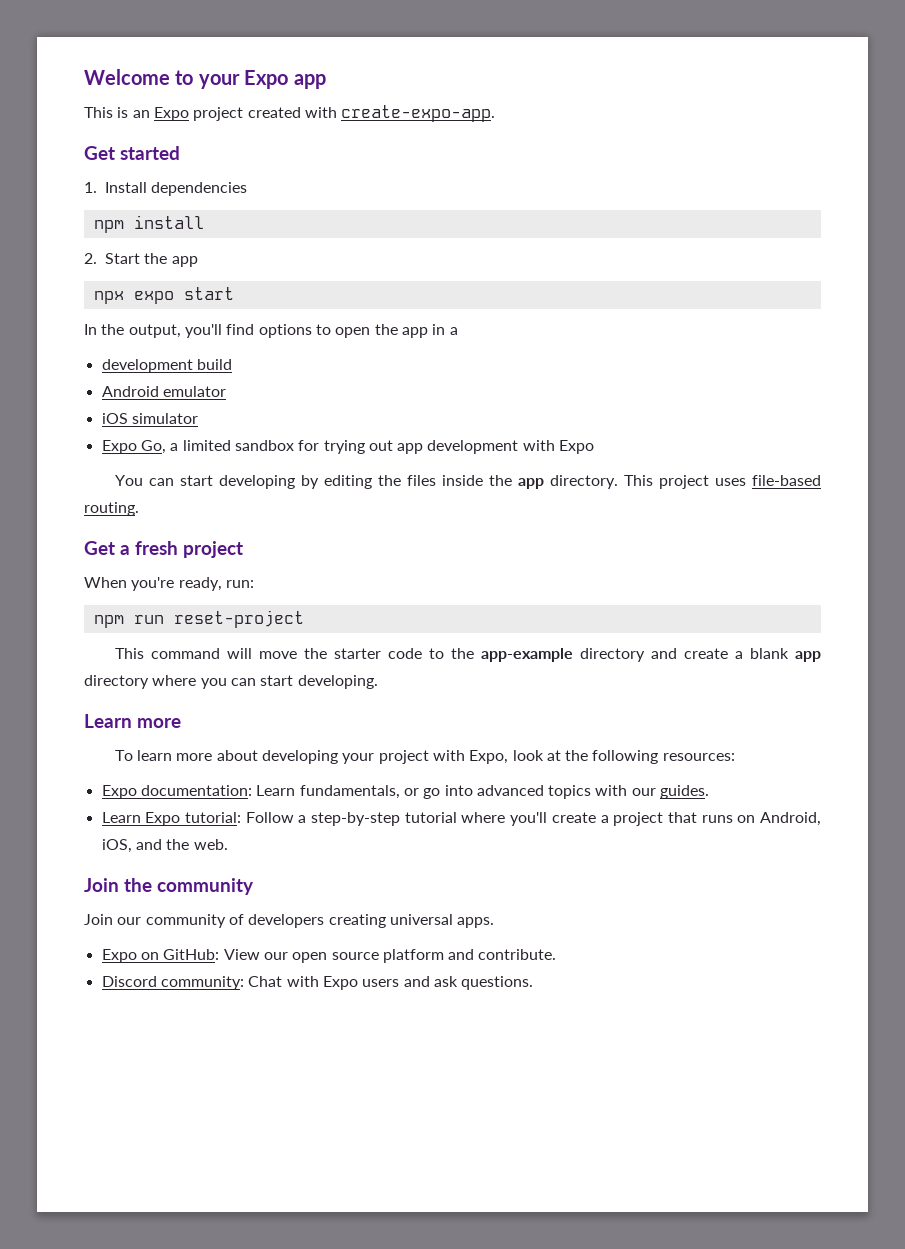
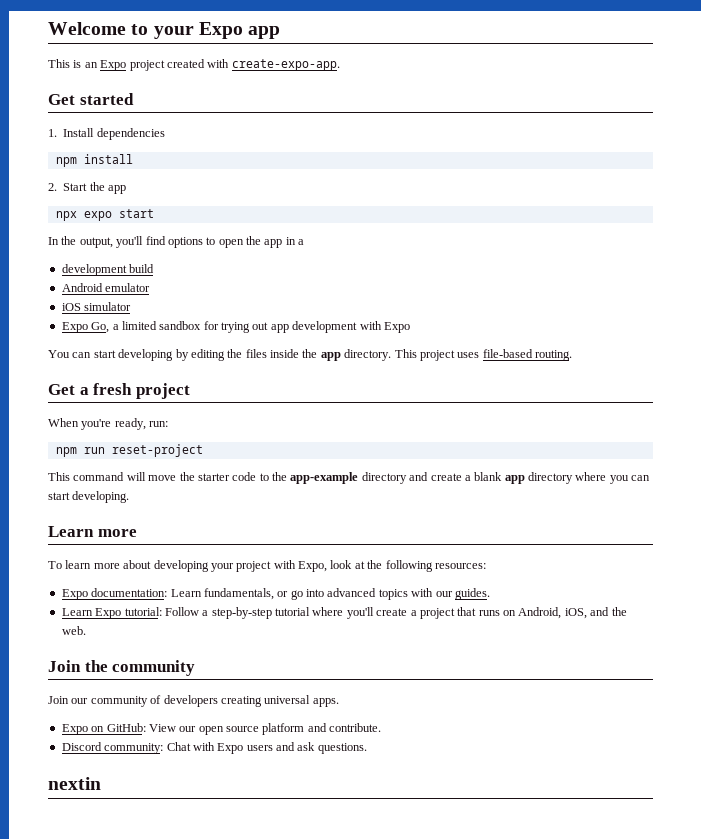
+ nextin

